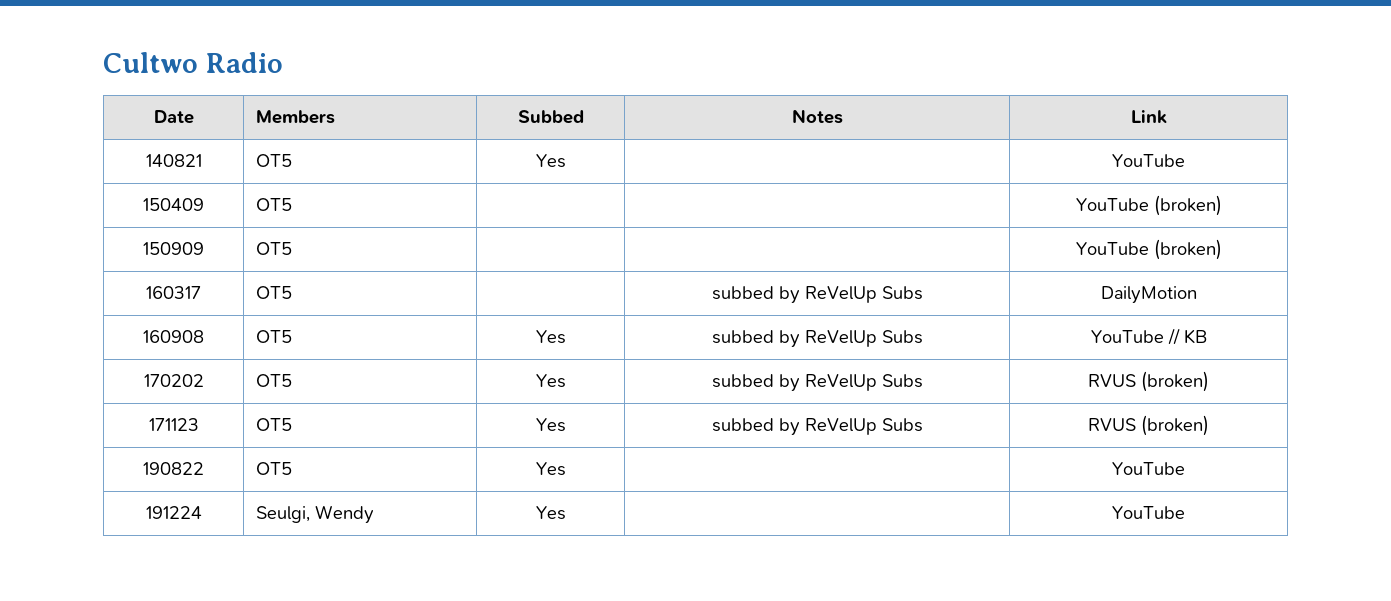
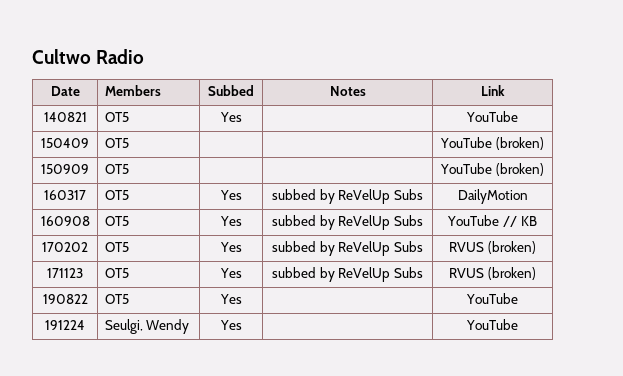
- 160317 | OT5 | | subbed by ReVelUp Subs | DailyMotion
+ 160317 | OT5 | Yes | subbed by ReVelUp Subs | DailyMotion

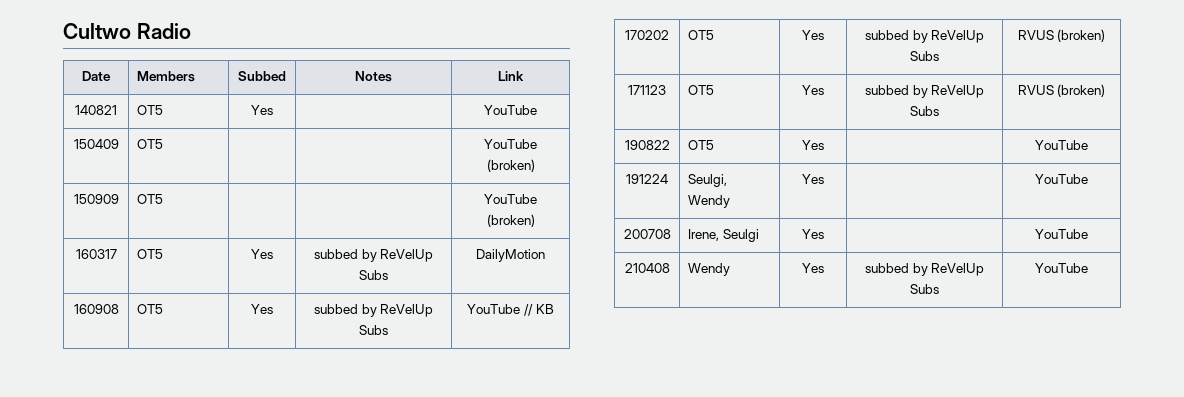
+ 200708 | Irene, Seulgi | Yes | | YouTube
+ 210408 | Wendy | Yes | subbed by ReVelUp Subs | YouTube

